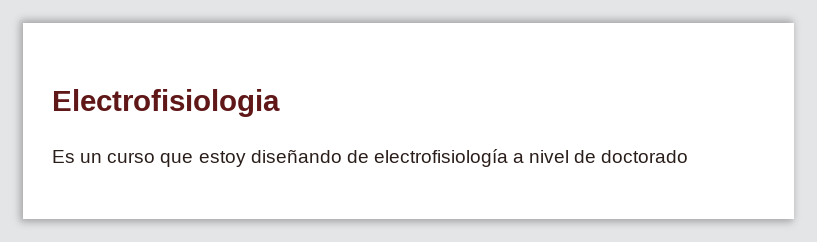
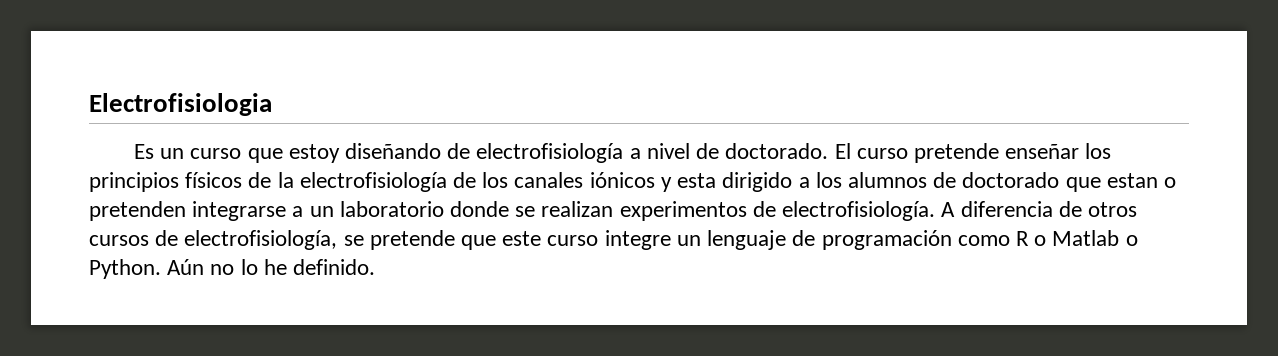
- Es un curso que estoy diseñando de electrofisiología a nivel de doctorado
+ Es un curso que estoy diseñando de electrofisiología a nivel de doctorado. El curso pretende enseñar los principios físicos de la electrofisiología de los canales iónicos y esta dirigido a los alumnos de doctorado que estan o pretenden integrarse a un laboratorio donde se realizan experimentos de electrofisiología. A diferencia de otros cursos de electrofisiología, se pretende que este curso integre un lenguaje de programación como R o Matlab o Python. Aún no lo he definido.

